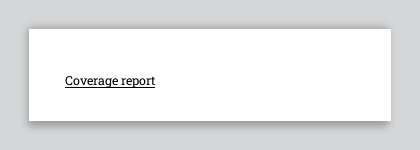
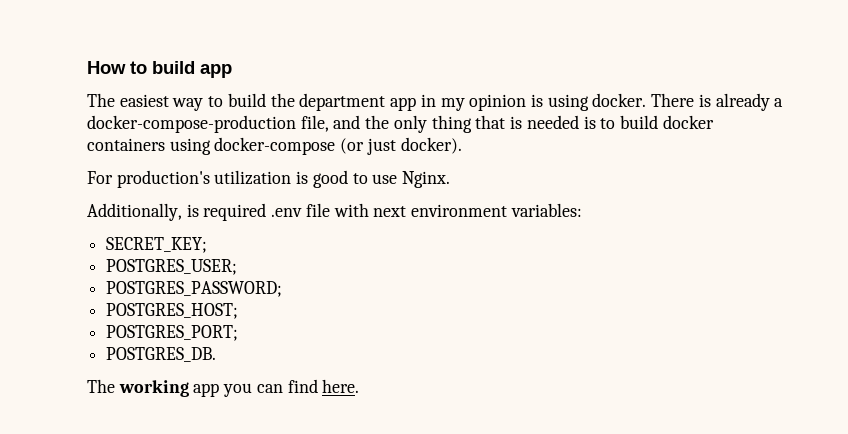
- Coverage report
+ How to build app
+ The easiest way to build the department app in my opinion is using docker. There is already a docker-compose-production file, and the only thing that is needed is to build docker containers using docker-compose (or just docker).
+ For production's utilization is good to use Nginx.
+ Additionally, is required .env file with next environment variables:
+ SECRET_KEY;
+ POSTGRES_USER;
+ POSTGRES_PASSWORD;
+ POSTGRES_HOST;
+ POSTGRES_PORT;
+ POSTGRES_DB.
+ The working app you can find here.

